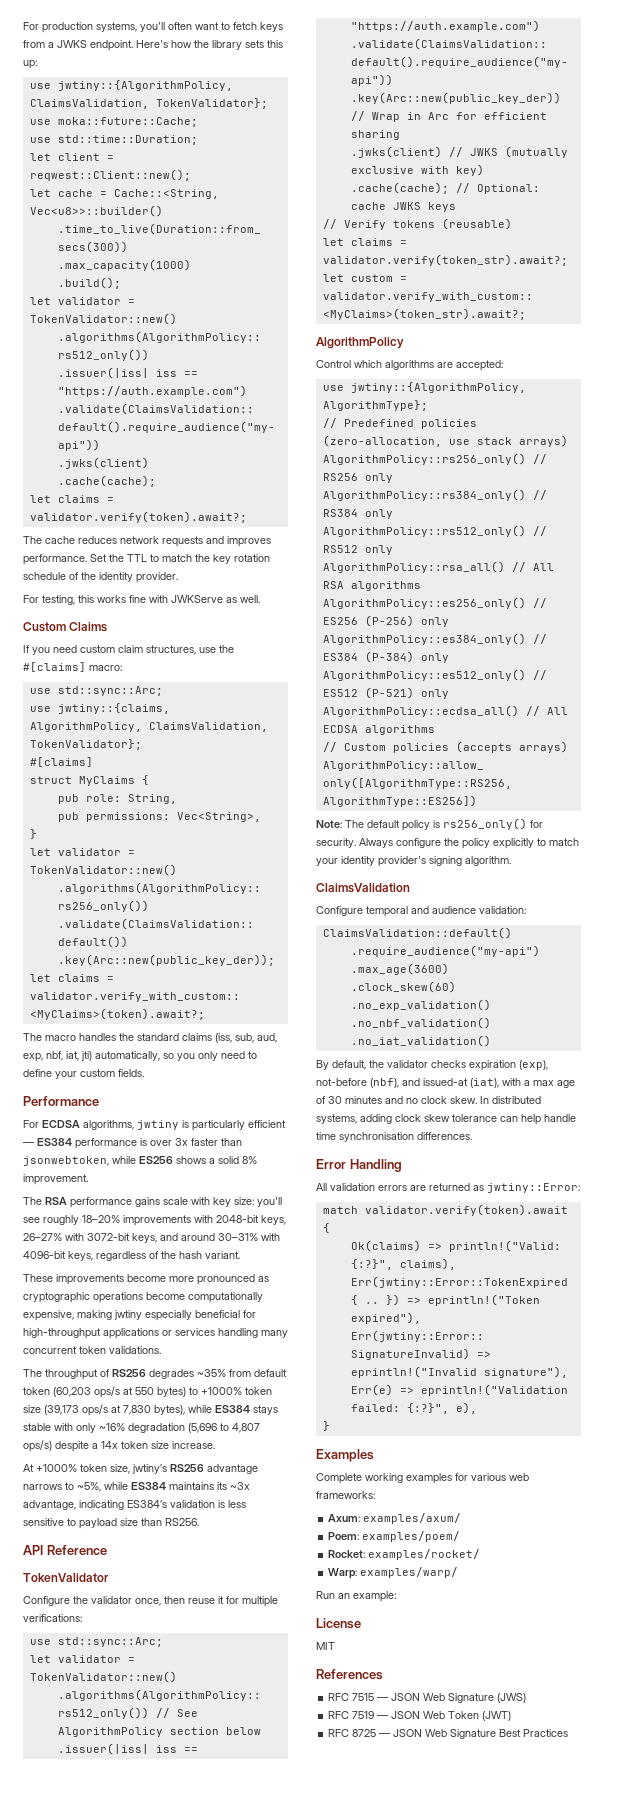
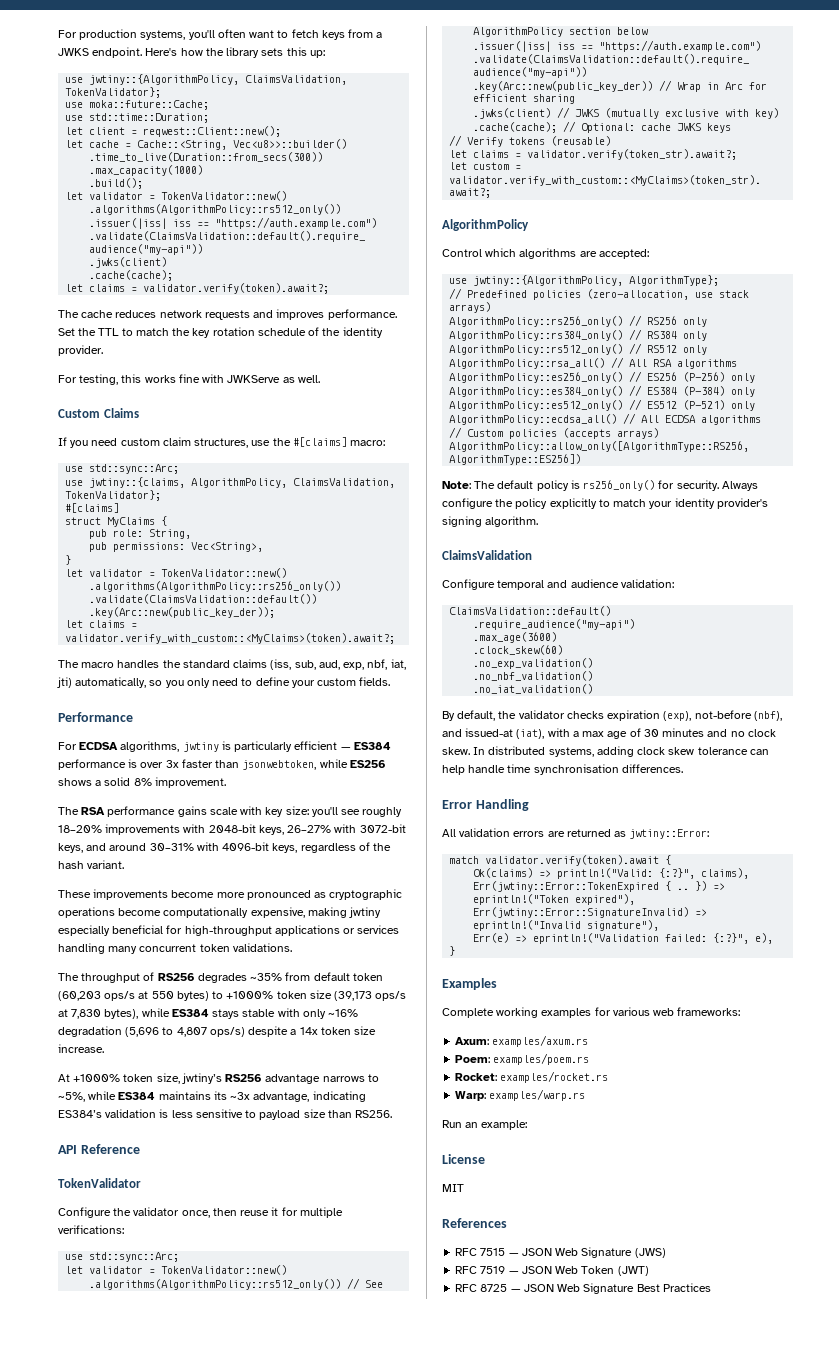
- Axum: examples/axum/
+ Axum: examples/axum.rs
- Poem: examples/poem/
+ Poem: examples/poem.rs
- Rocket: examples/rocket/
+ Rocket: examples/rocket.rs
- Warp: examples/warp/
+ Warp: examples/warp.rs

